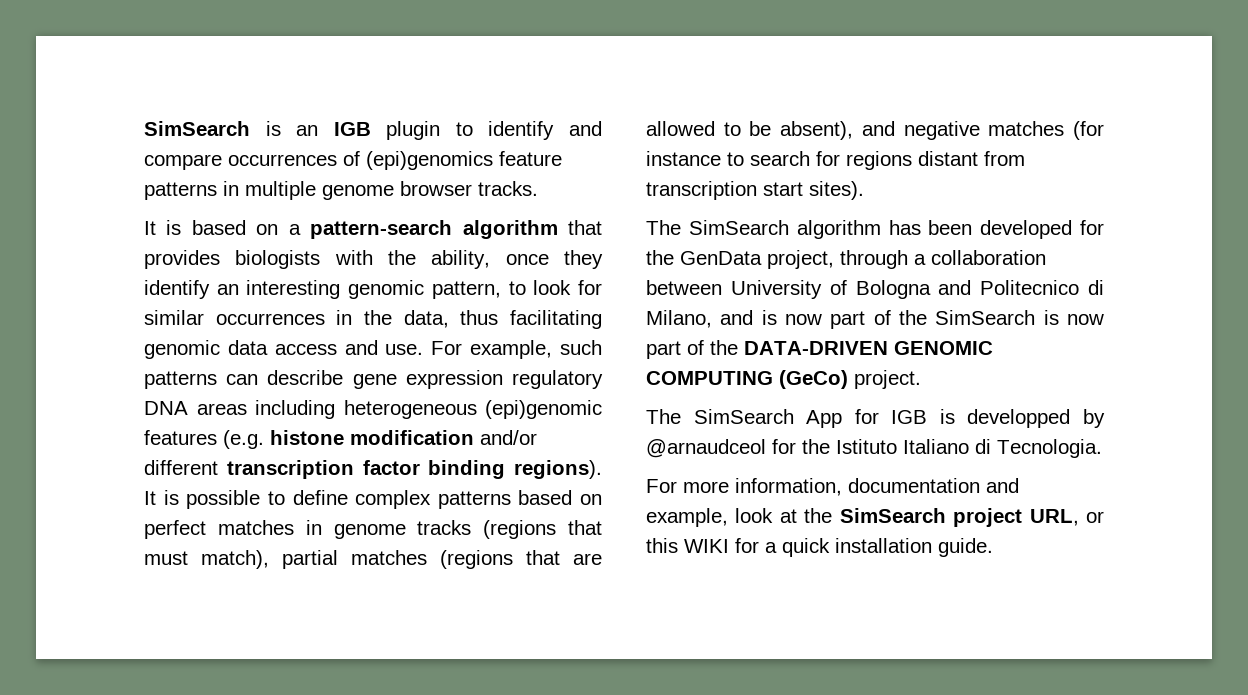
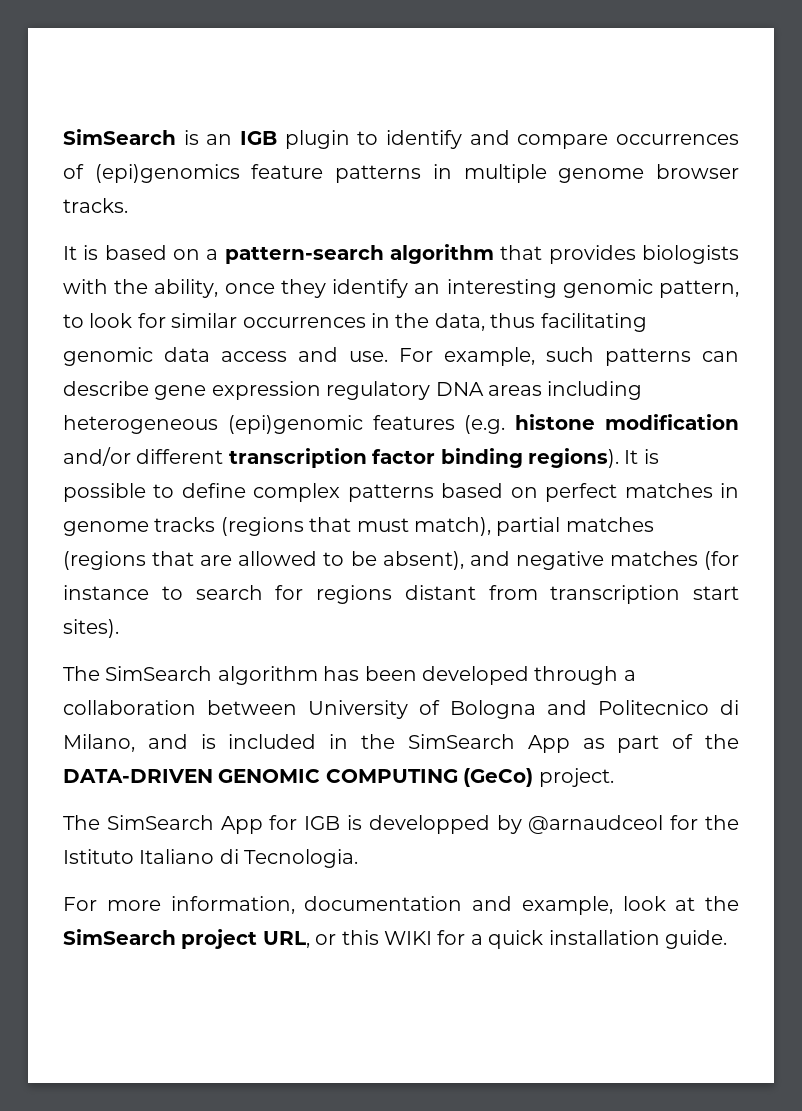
- The SimSearch algorithm has been developed for the GenData project, through a collaboration between University of Bologna and Politecnico di Milano, and is now part of the SimSearch is now part of the DATA-DRIVEN GENOMIC COMPUTING (GeCo) project.
+ The SimSearch algorithm has been developed through a collaboration between University of Bologna and Politecnico di Milano, and is included in the SimSearch App as part of the DATA-DRIVEN GENOMIC COMPUTING (GeCo) project.

